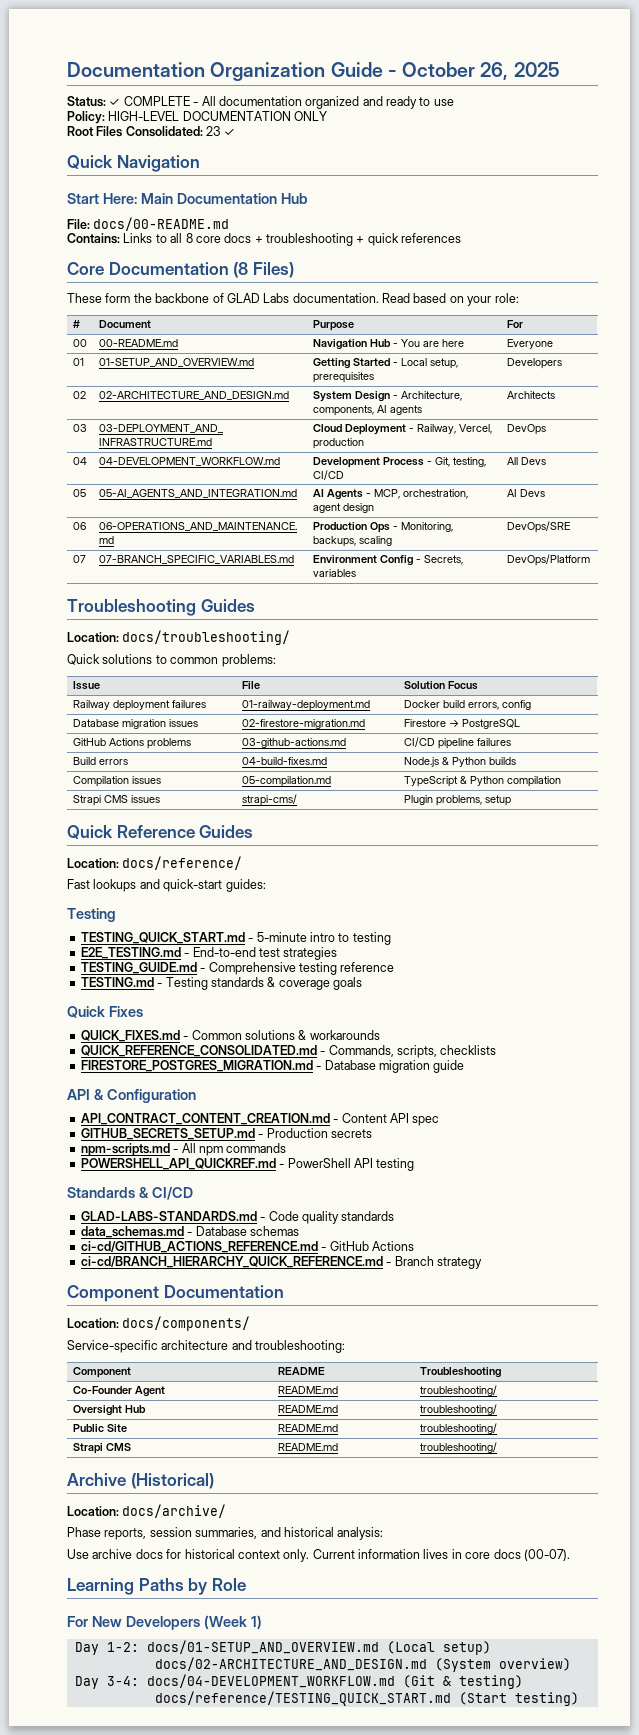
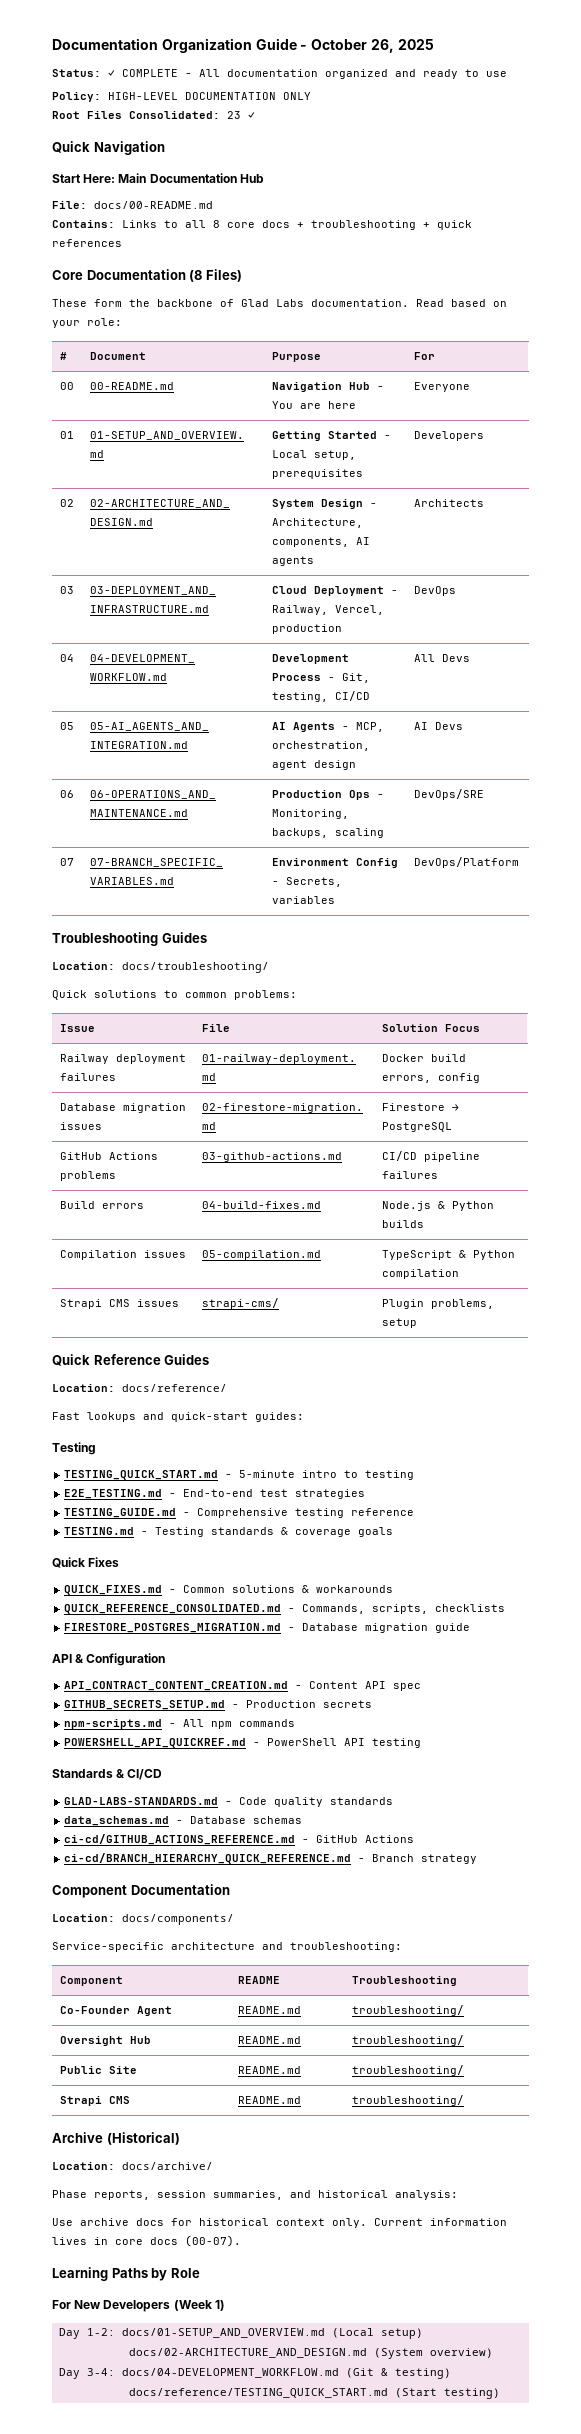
- These form the backbone of GLAD Labs documentation.
+ These form the backbone of Glad Labs documentation.

